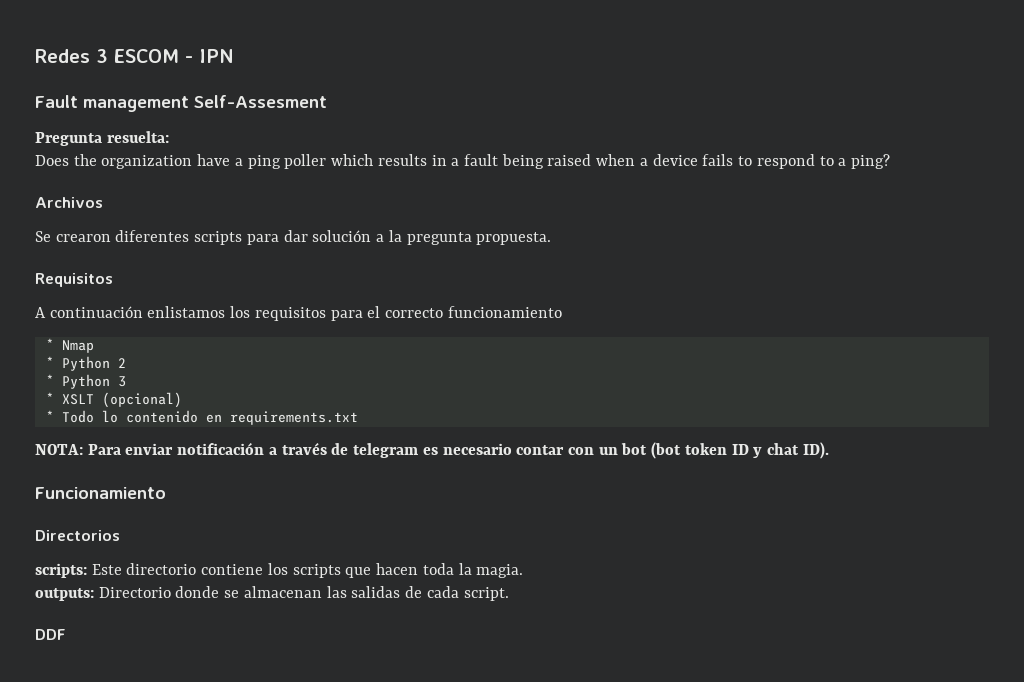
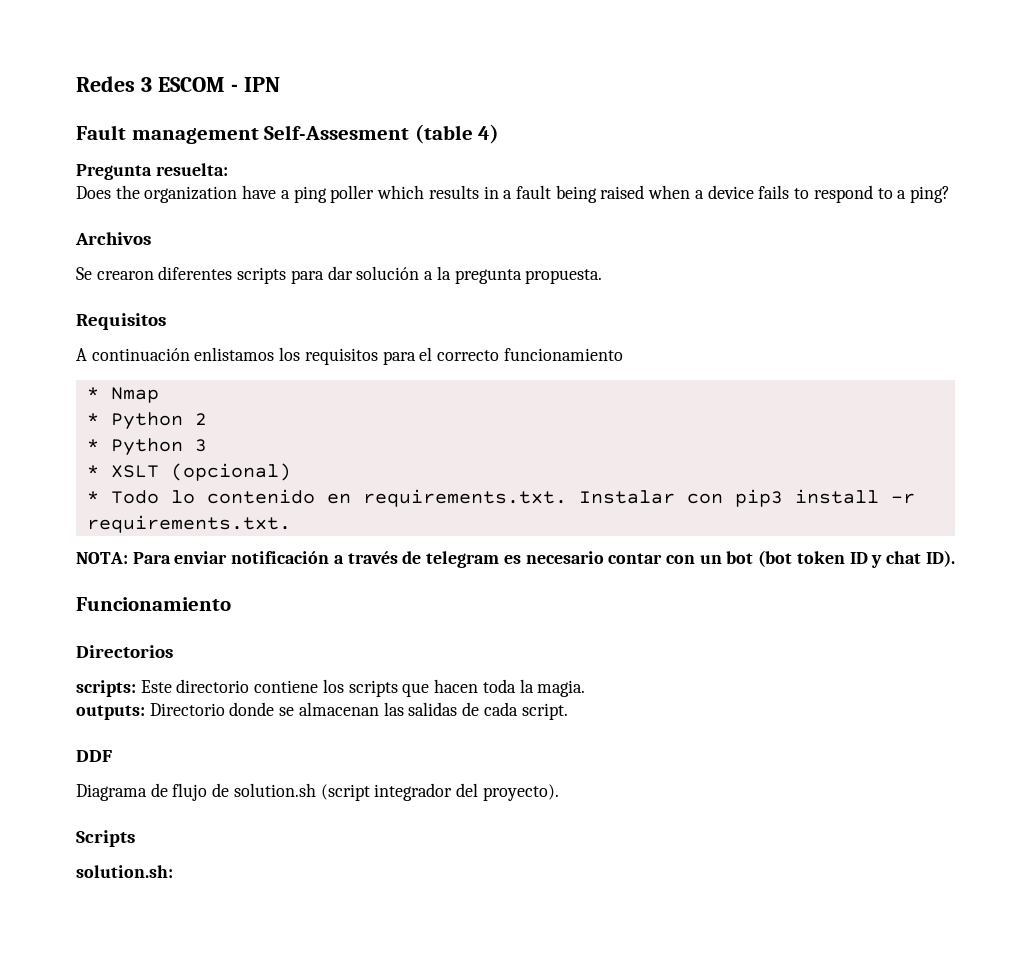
- Fault management Self-Assesment
+ Fault management Self-Assesment (table 4)
- * Todo lo contenido en requirements.txt
+ * Todo lo contenido en requirements.txt. Instalar con pip3 install -r requirements.txt.
+ Diagrama de flujo de solution.sh (script integrador del proyecto).
+ Scripts
+ solution.sh:

